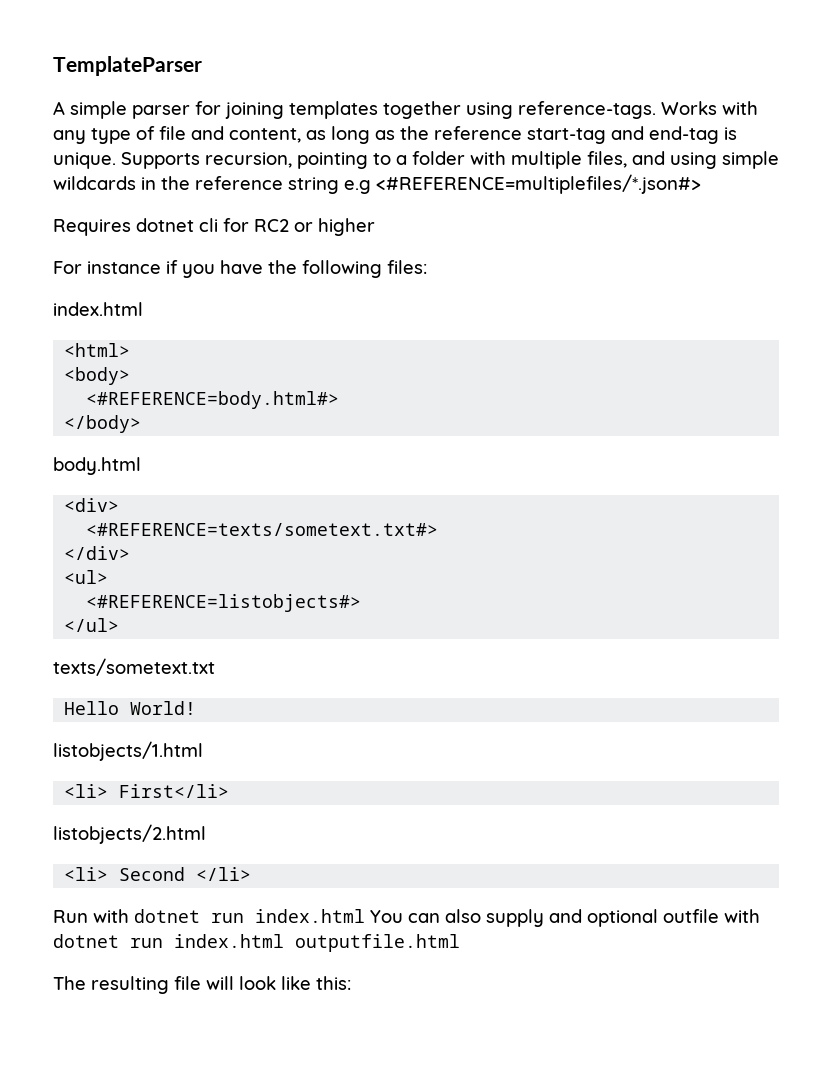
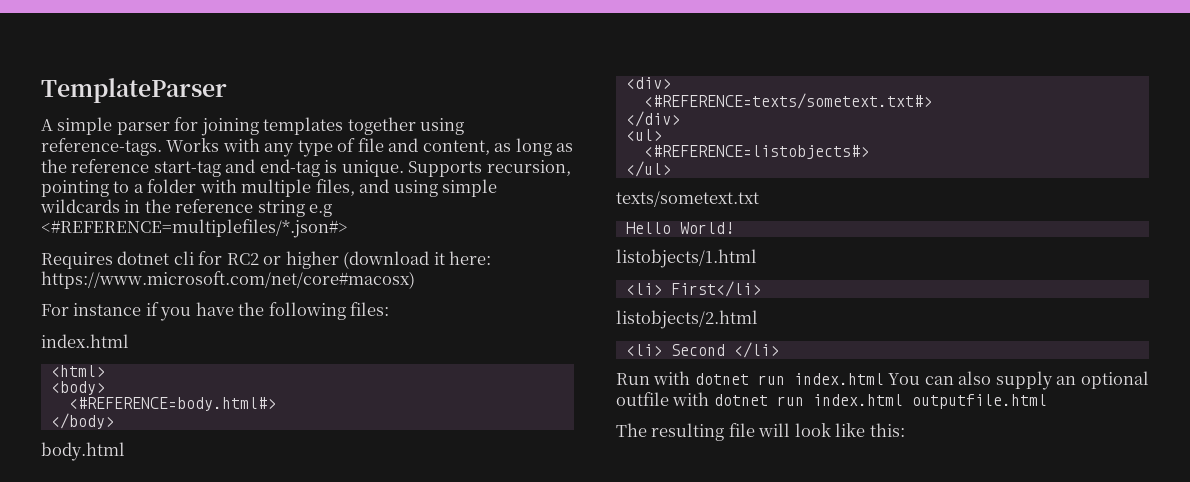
- Requires dotnet cli for RC2 or higher
+ Requires dotnet cli for RC2 or higher (download it here: https://www.microsoft.com/net/core#macosx)
- Run with dotnet run index.html You can also supply and optional outfile with dotnet run index.html outputfile.html
+ Run with dotnet run index.html You can also supply an optional outfile with dotnet run index.html outputfile.html

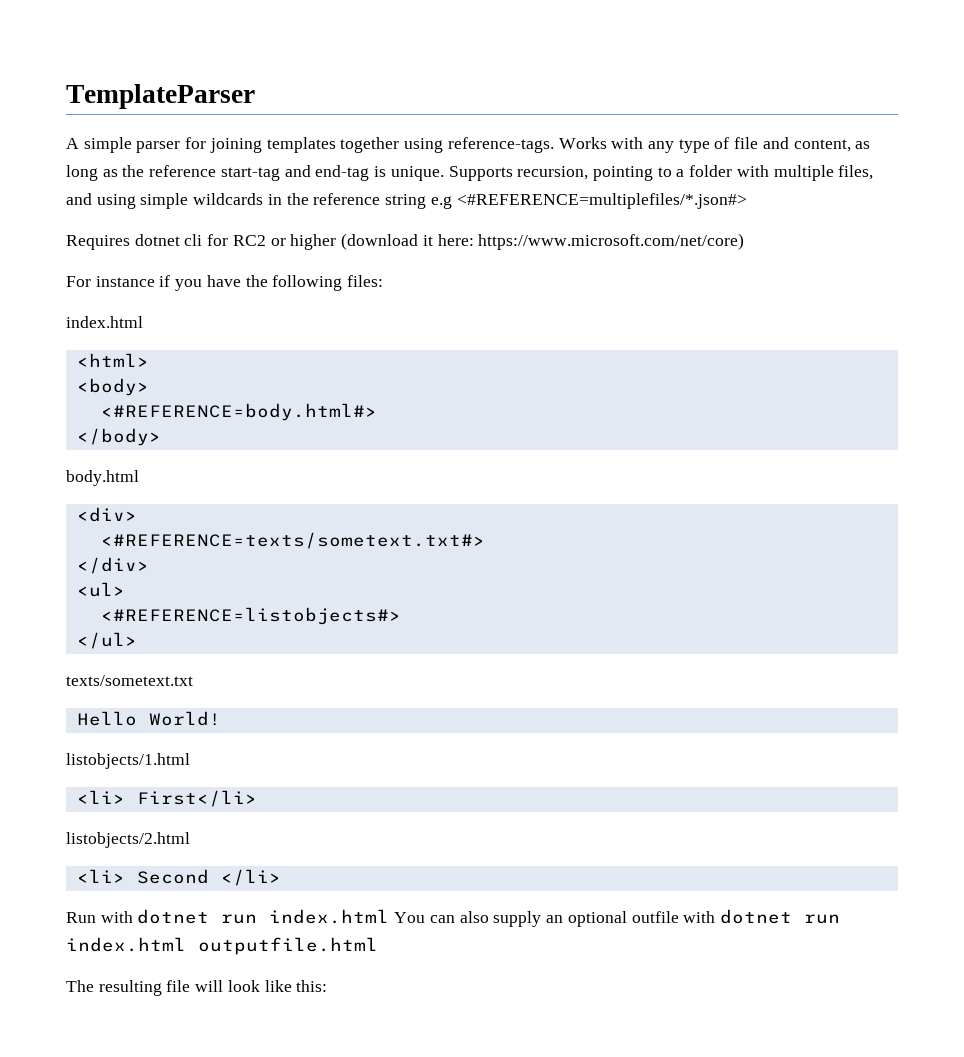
- Requires dotnet cli for RC2 or higher (download it here: https://www.microsoft.com/net/core#macosx)
+ Requires dotnet cli for RC2 or higher (download it here: https://www.microsoft.com/net/core)

